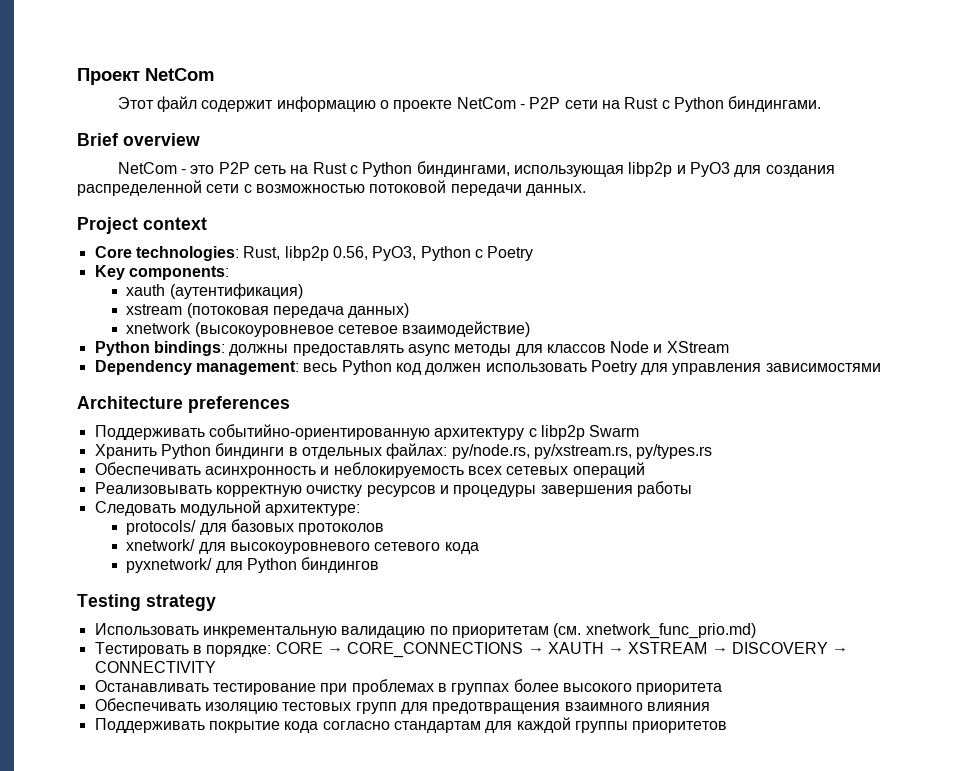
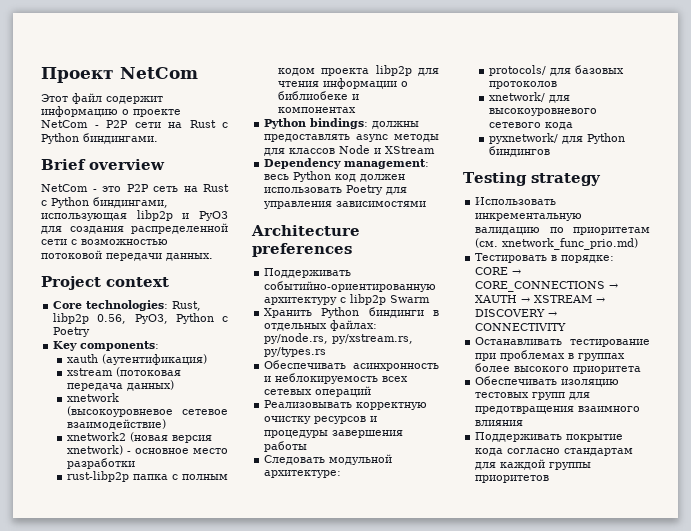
+ xnetwork2 (новая версия xnetwork) - основное место разработки
+ rust-libp2p папка с полным кодом проекта libp2p для чтения информации о библиобеке и компонентах

